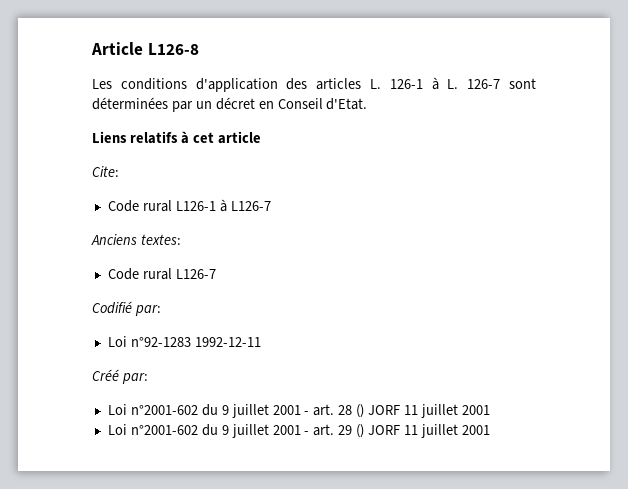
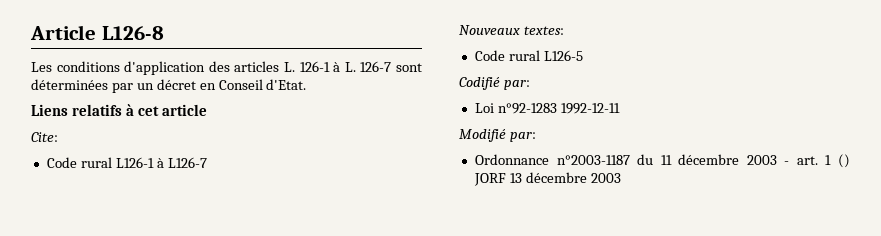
- Anciens textes:
+ Nouveaux textes:
- Code rural L126-7
+ Code rural L126-5
- Créé par:
- Loi n°2001-602 du 9 juillet 2001 - art. 28 () JORF 11 juillet 2001
- Loi n°2001-602 du 9 juillet 2001 - art. 29 () JORF 11 juillet 2001
+ Modifié par:
+ Ordonnance n°2003-1187 du 11 décembre 2003 - art. 1 () JORF 13 décembre 2003

